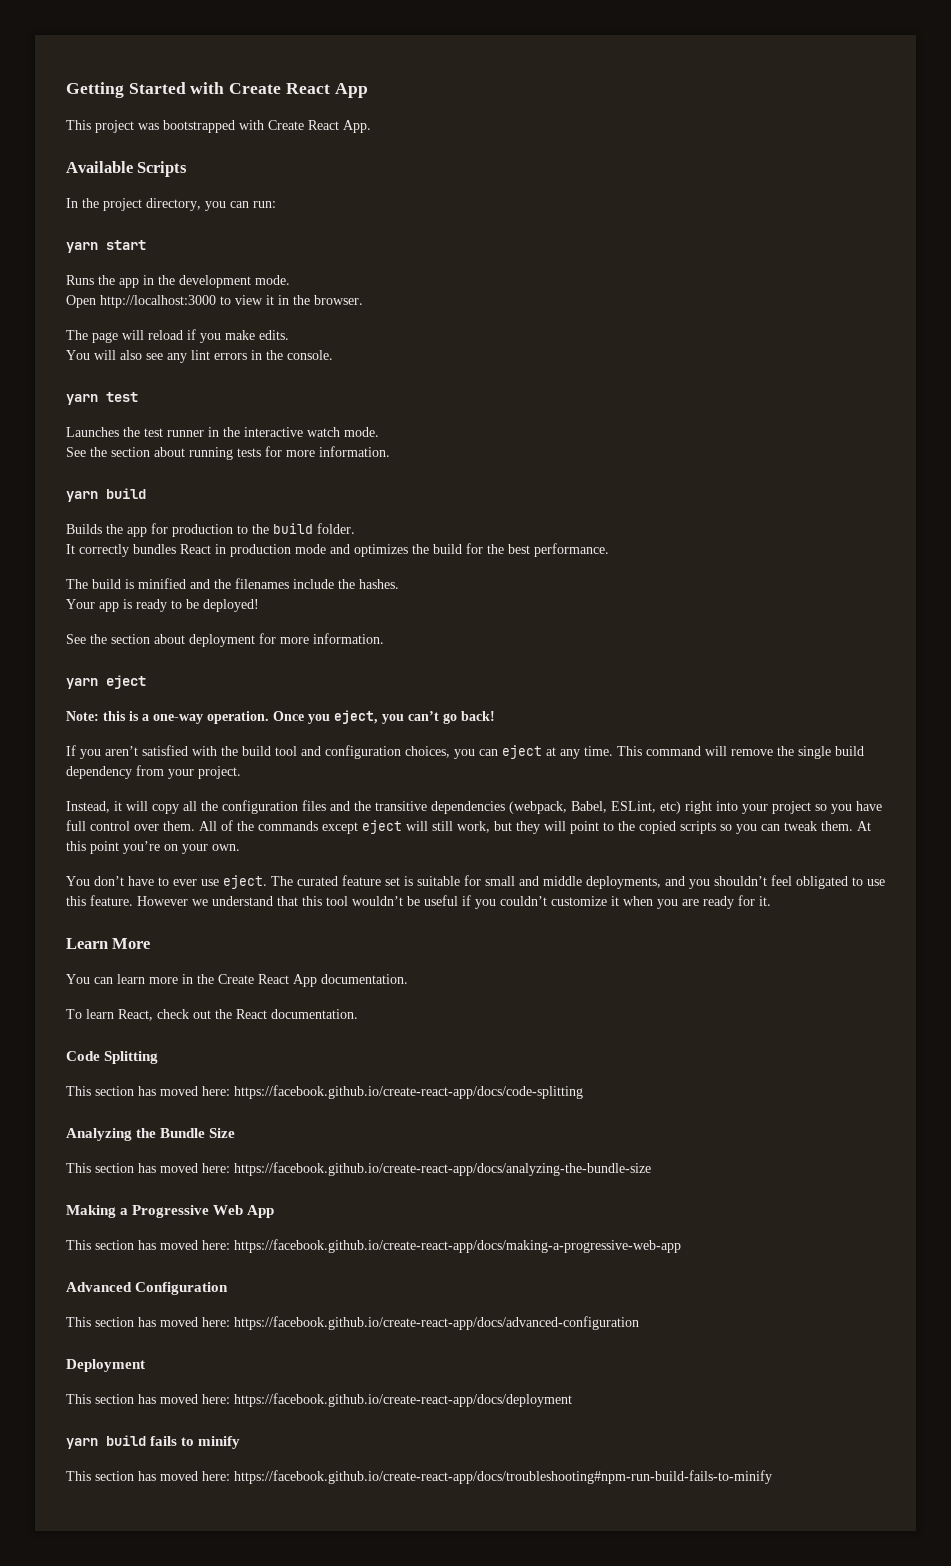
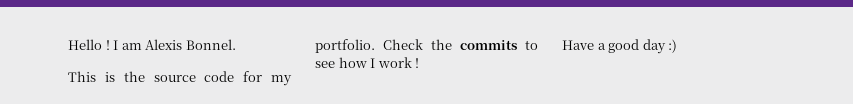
- Getting Started with Create React App
- This project was bootstrapped with Create React App.
- Available Scripts
- In the project directory, you can run:
- yarn start
- Runs the app in the development mode.
- Open http://localhost:3000 to view it in the browser.
- The page will reload if you make edits.
- You will also see any lint errors in the console.
- yarn test
- Launches the test runner in the interactive watch mode.
- See the section about running tests for more information.
- yarn build
- Builds the app for production to the build folder.
- It correctly bundles React in production mode and optimizes the build for the best performance.
- The build is minified and the filenames include the hashes.
- Your app is ready to be deployed!
- See the section about deployment for more information.
- yarn eject
- Note: this is a one-way operation. Once you eject, you can’t go back!
- If you aren’t satisfied with the build tool and configuration choices, you can eject at any time. This command will remove the single build dependency from your project.
- Instead, it will copy all the configuration files and the transitive dependencies (webpack, Babel, ESLint, etc) right into your project so you have full control over them. All of the commands except eject will still work, but they will point to the copied scripts so you can tweak them. At this point you’re on your own.
- You don’t have to ever use eject. The curated feature set is suitable for small and middle deployments, and you shouldn’t feel obligated to use this feature. However we understand that this tool wouldn’t be useful if you couldn’t customize it when you are ready for it.
- Learn More
- You can learn more in the Create React App documentation.
- To learn React, check out the React documentation.
- Code Splitting
- This section has moved here: https://facebook.github.io/create-react-app/docs/code-splitting
- Analyzing the Bundle Size
- This section has moved here: https://facebook.github.io/create-react-app/docs/analyzing-the-bundle-size
- Making a Progressive Web App
- This section has moved here: https://facebook.github.io/create-react-app/docs/making-a-progressive-web-app
- Advanced Configuration
- This section has moved here: https://facebook.github.io/create-react-app/docs/advanced-configuration
- Deployment
- This section has moved here: https://facebook.github.io/create-react-app/docs/deployment
- yarn build fails to minify
- This section has moved here: https://facebook.github.io/create-react-app/docs/troubleshooting#npm-run-build-fails-to-minify
+ Hello ! I am Alexis Bonnel.
+ This is the source code for my portfolio. Check the commits to see how I work !
+ Have a good day :)

